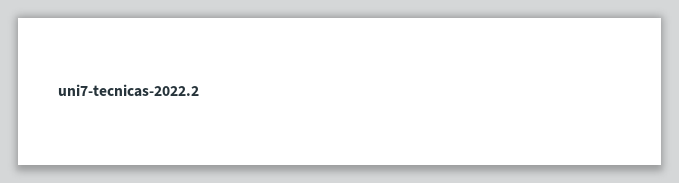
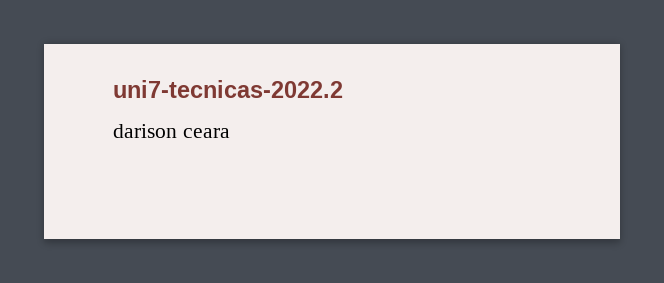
+ darison ceara

